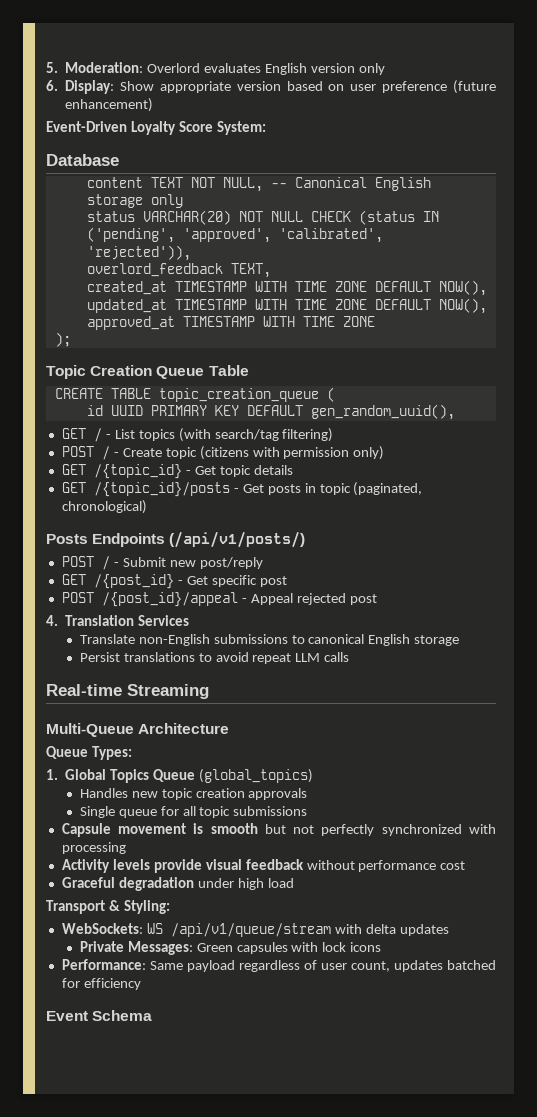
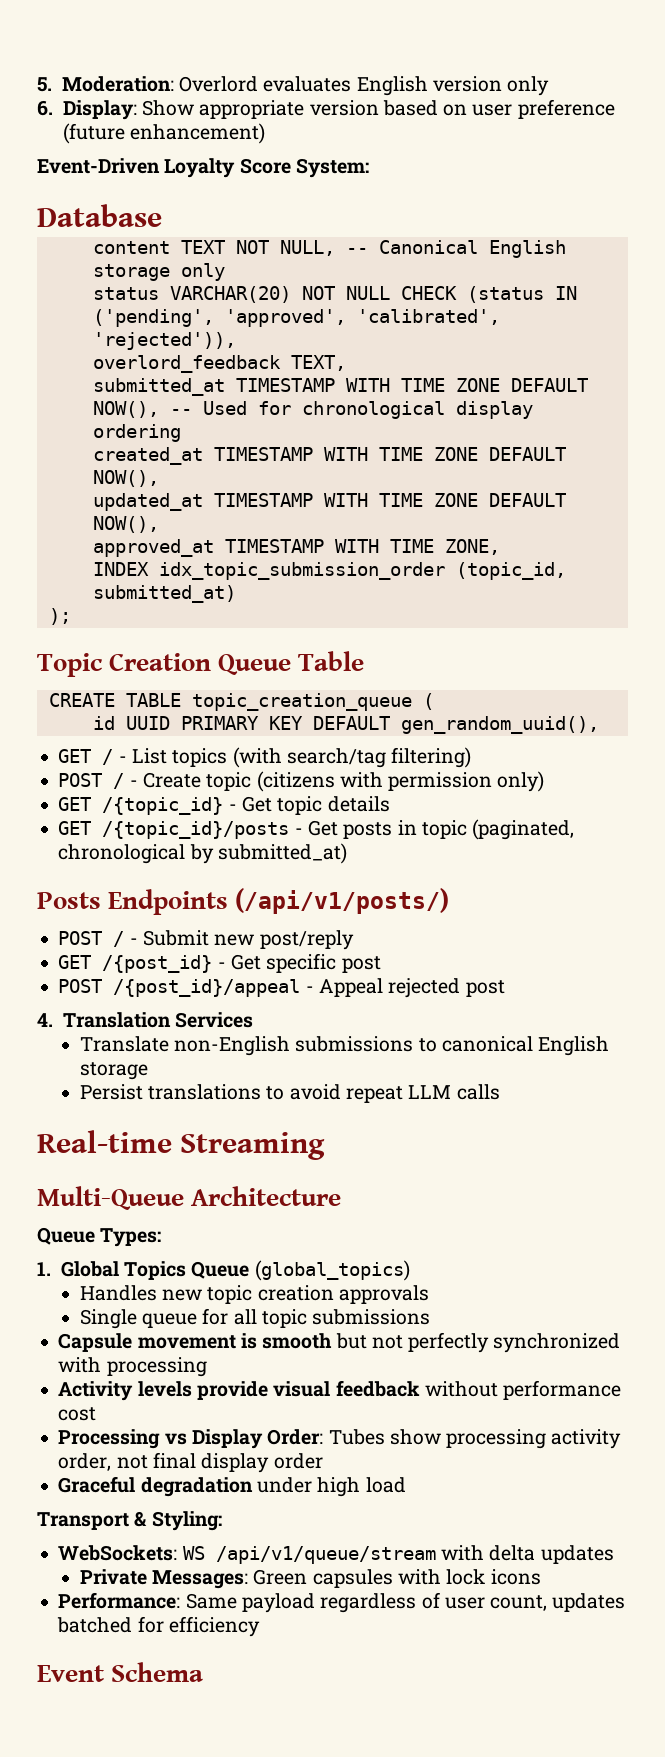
+ submitted_at TIMESTAMP WITH TIME ZONE DEFAULT NOW(), -- Used for chronological display ordering
- approved_at TIMESTAMP WITH TIME ZONE
+ approved_at TIMESTAMP WITH TIME ZONE,
+ INDEX idx_topic_submission_order (topic_id, submitted_at)
- GET /{topic_id}/posts - Get posts in topic (paginated, chronological)
+ GET /{topic_id}/posts - Get posts in topic (paginated, chronological by submitted_at)
+ Processing vs Display Order: Tubes show processing activity order, not final display order

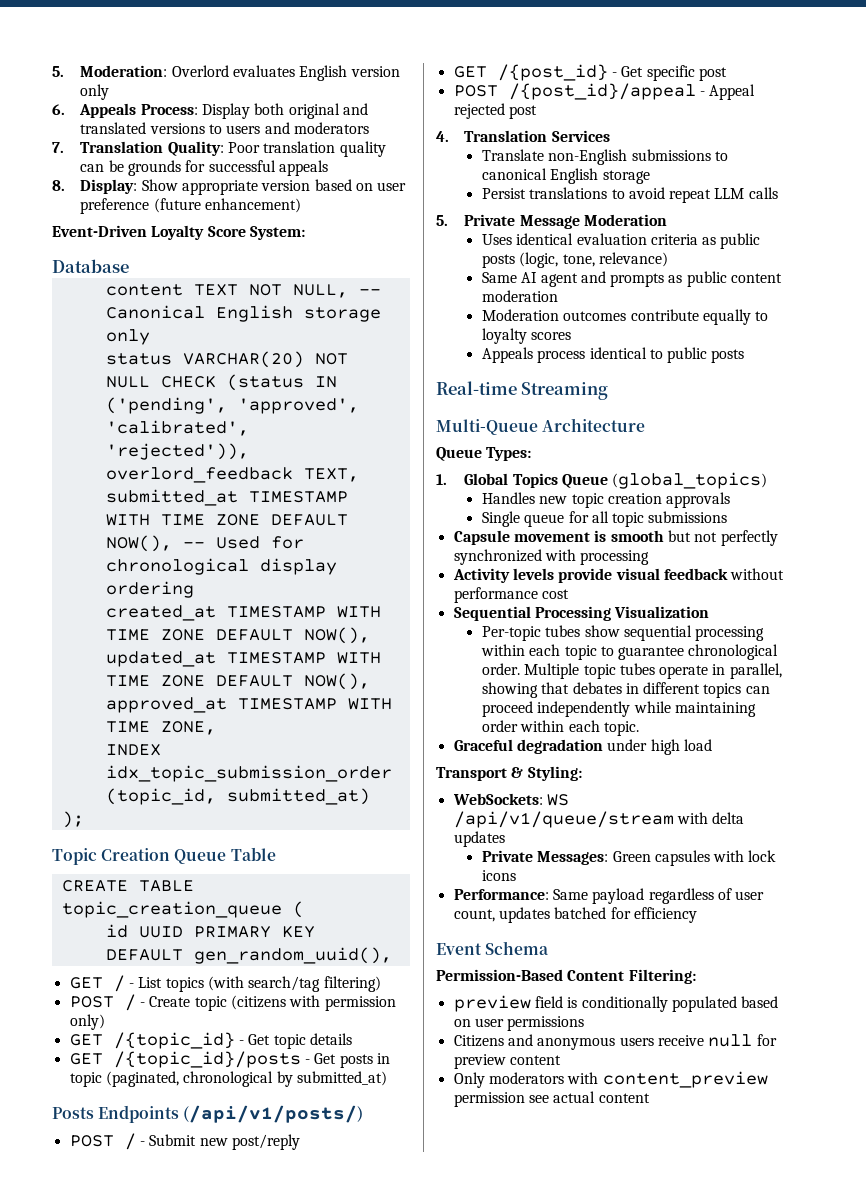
- 6. Display: Show appropriate version based on user preference (future enhancement)
+ 6. Appeals Process: Display both original and translated versions to users and moderators
+ 7. Translation Quality: Poor translation quality can be grounds for successful appeals
+ 8. Display: Show appropriate version based on user preference (future enhancement)
+ 5. Private Message Moderation
+ Uses identical evaluation criteria as public posts (logic, tone, relevance)
+ Same AI agent and prompts as public content moderation
+ Moderation outcomes contribute equally to loyalty scores
+ Appeals process identical to public posts
- Processing vs Display Order: Tubes show processing activity order, not final display order
+ Sequential Processing Visualization
+ Per-topic tubes show sequential processing within each topic to guarantee chronological order. Multiple topic tubes operate in parallel, showing that debates in different topics can proceed independently while maintaining order within each topic.
+ Permission-Based Content Filtering:
+ preview field is conditionally populated based on user permissions
+ Citizens and anonymous users receive null for preview content
+ Only moderators with content_preview permission see actual content

